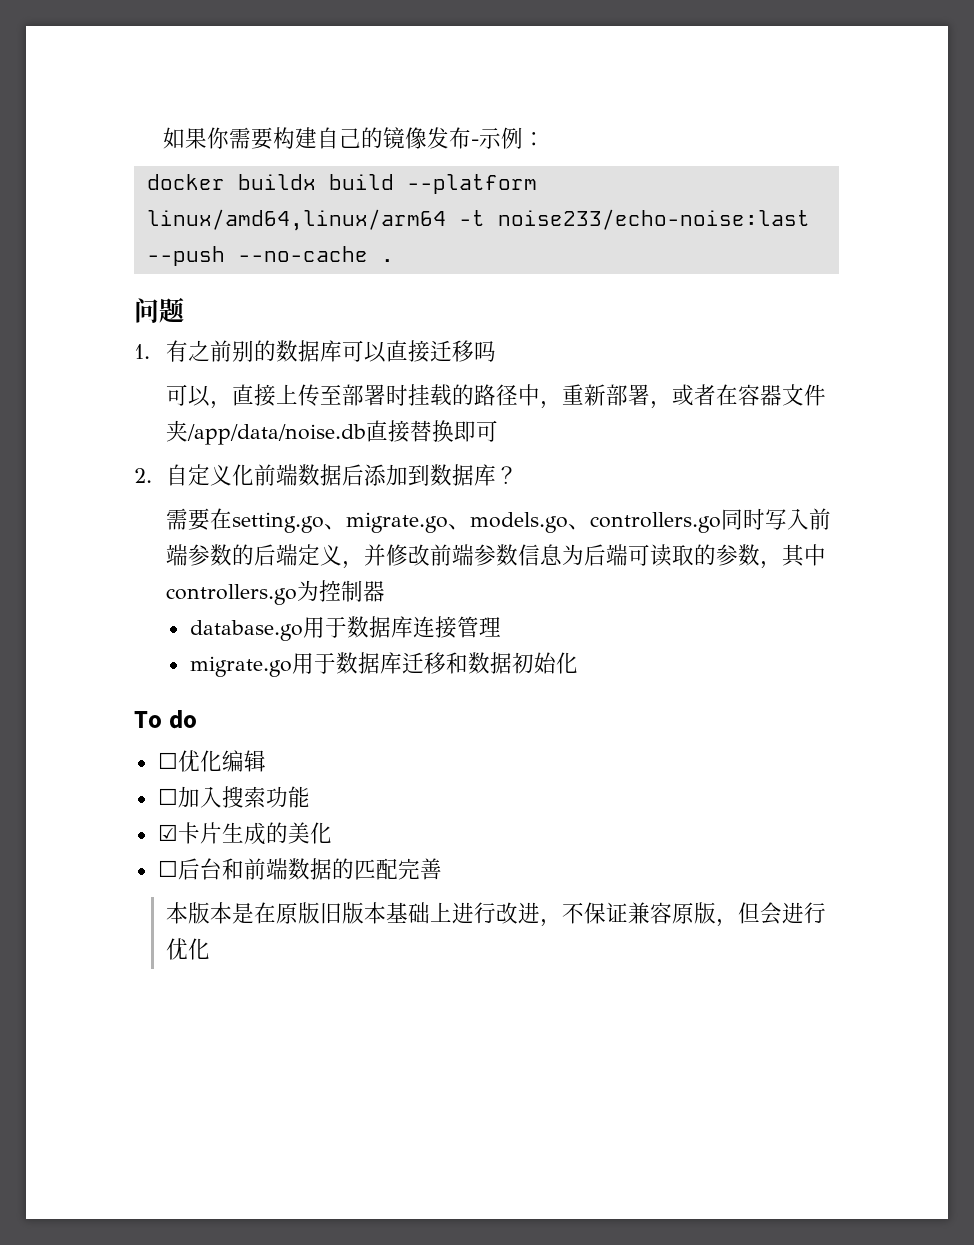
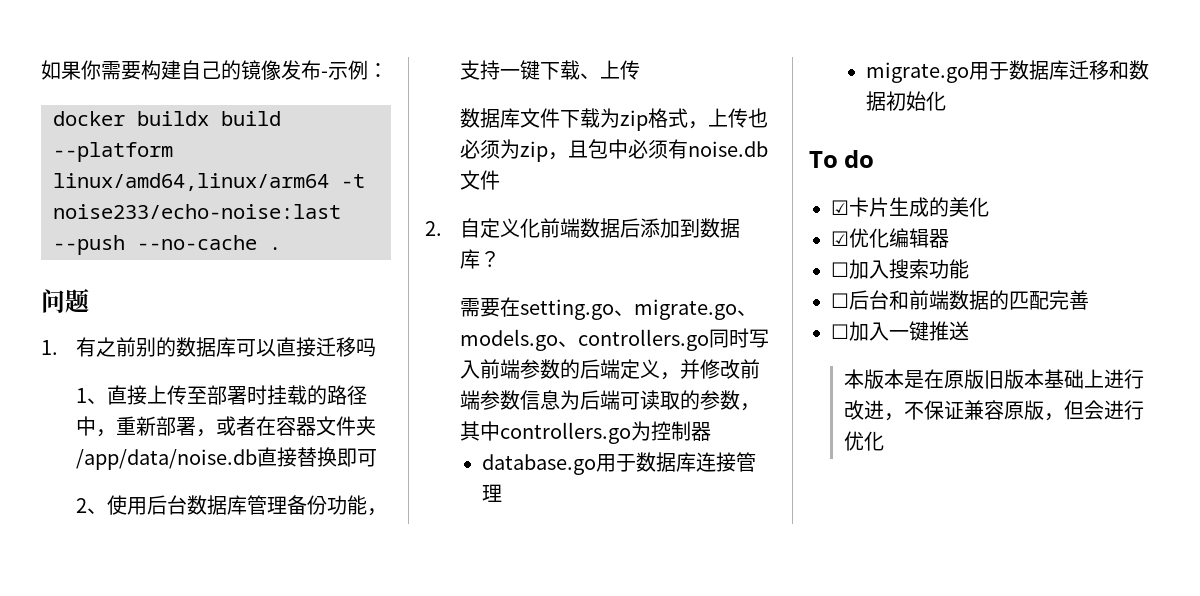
- 可以，直接上传至部署时挂载的路径中，重新部署，或者在容器文件夹/app/data/noise.db直接替换即可
+ 1、直接上传至部署时挂载的路径中，重新部署，或者在容器文件夹/app/data/noise.db直接替换即可
+ 2、使用后台数据库管理备份功能，支持一键下载、上传
+ 数据库文件下载为zip格式，上传也必须为zip，且包中必须有noise.db文件
- ☐优化编辑
+ ☑卡片生成的美化
+ ☑优化编辑器
- ☑卡片生成的美化
+ ☐加入一键推送

